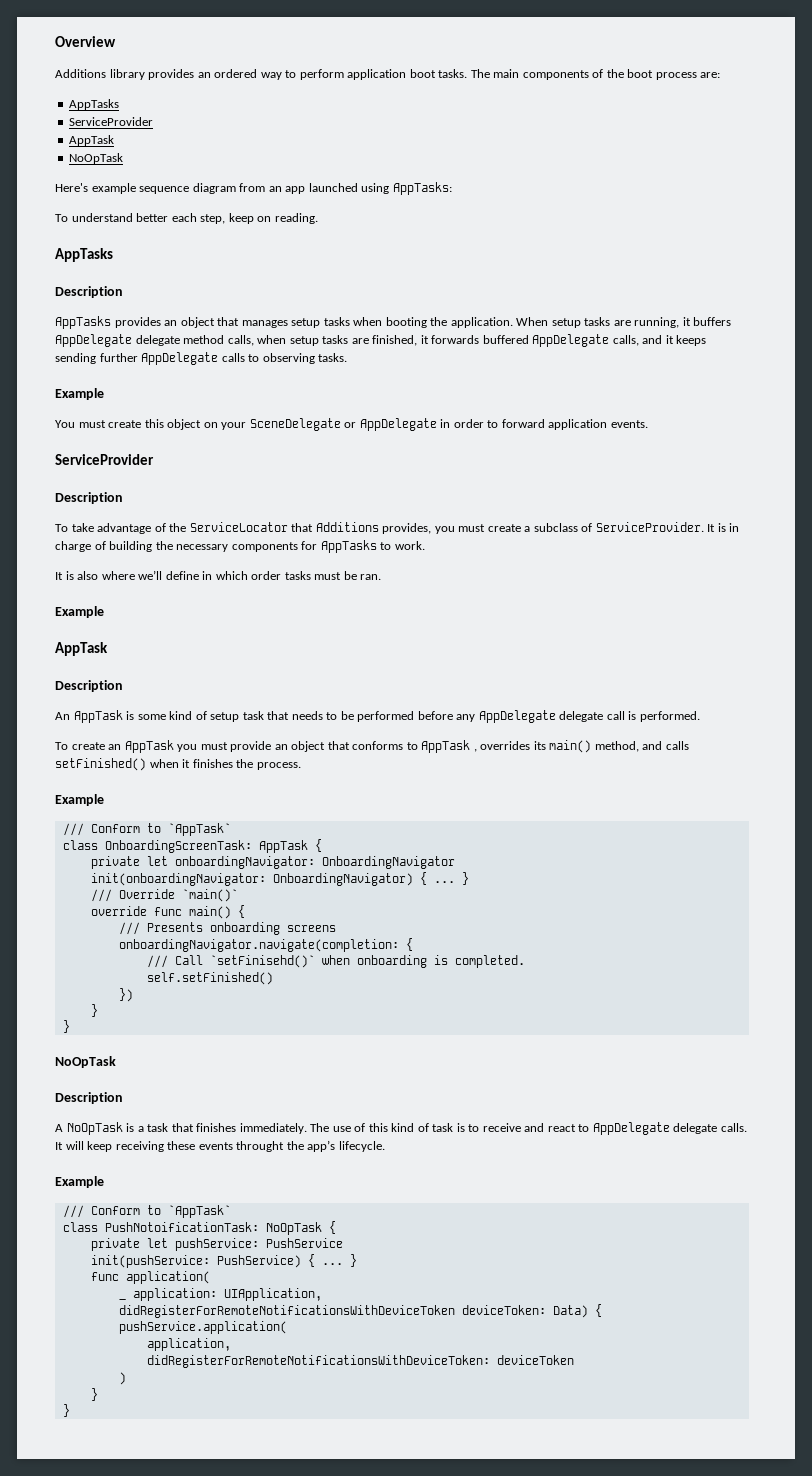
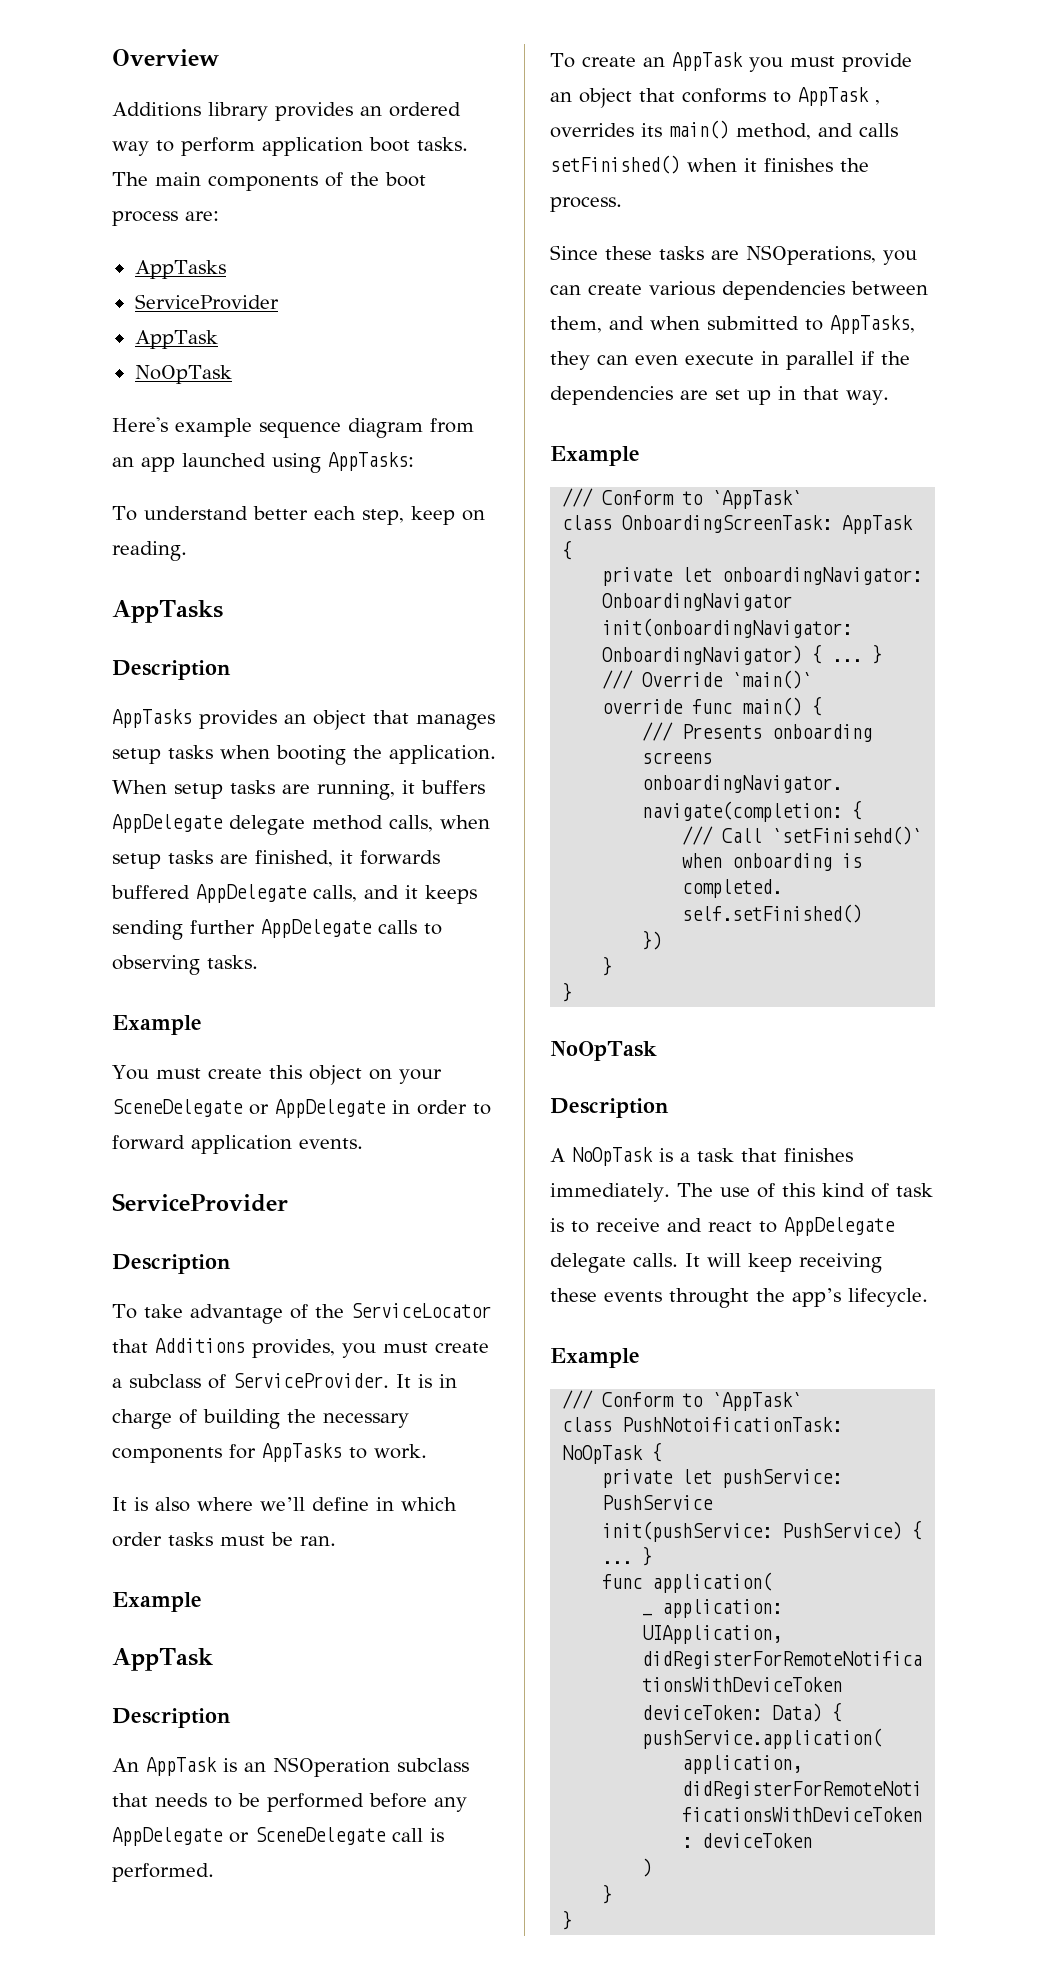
- An AppTask is some kind of setup task that needs to be performed before any AppDelegate delegate call is performed.
+ An AppTask is an NSOperation subclass that needs to be performed before any AppDelegate or SceneDelegate call is performed.
+ Since these tasks are NSOperations, you can create various dependencies between them, and when submitted to AppTasks, they can even execute in parallel if the dependencies are set up in that way.

